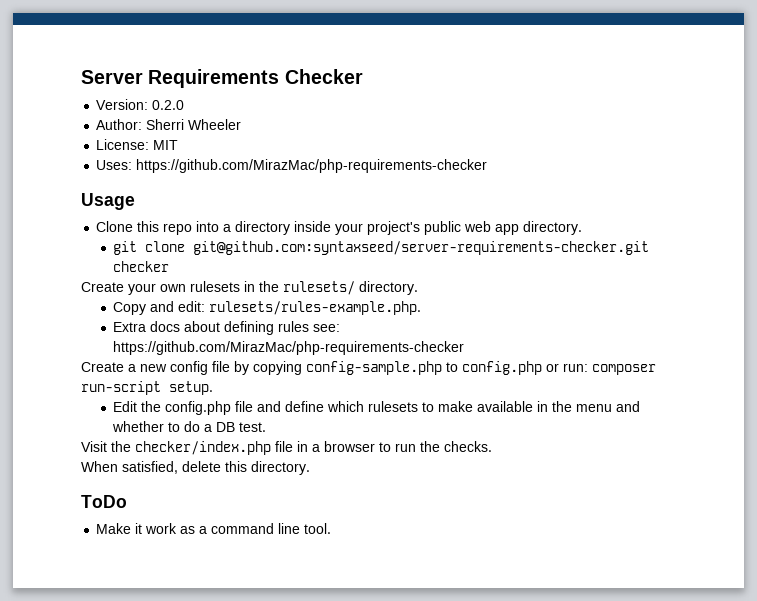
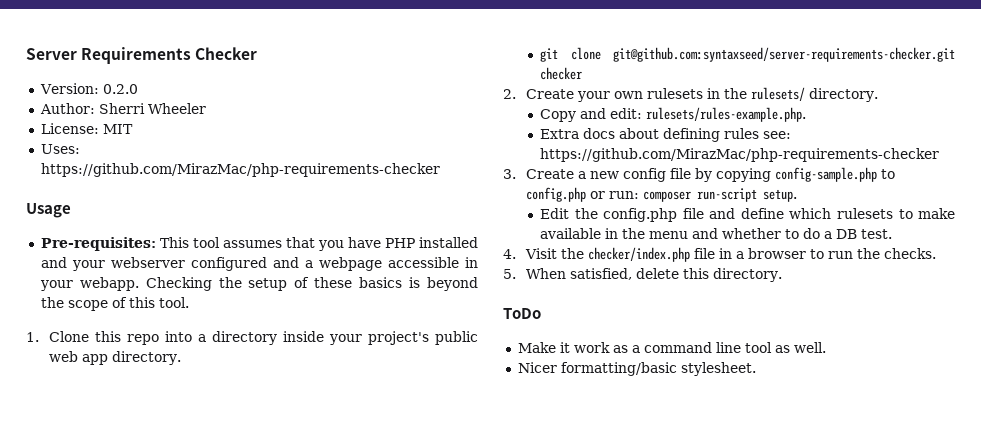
- Clone this repo into a directory inside your project's public web app directory.
+ Pre-requisites: This tool assumes that you have PHP installed and your webserver configured and a webpage accessible in your webapp. Checking the setup of these basics is beyond the scope of this tool.
+ 1. Clone this repo into a directory inside your project's public web app directory.
- Create your own rulesets in the rulesets/ directory.
+ 2. Create your own rulesets in the rulesets/ directory.
- Create a new config file by copying config-sample.php to config.php or run: composer run-script setup.
+ 3. Create a new config file by copying config-sample.php to config.php or run: composer run-script setup.
- Visit the checker/index.php file in a browser to run the checks.
+ 4. Visit the checker/index.php file in a browser to run the checks.
- When satisfied, delete this directory.
+ 5. When satisfied, delete this directory.
- Make it work as a command line tool.
+ Make it work as a command line tool as well.
+ Nicer formatting/basic stylesheet.

